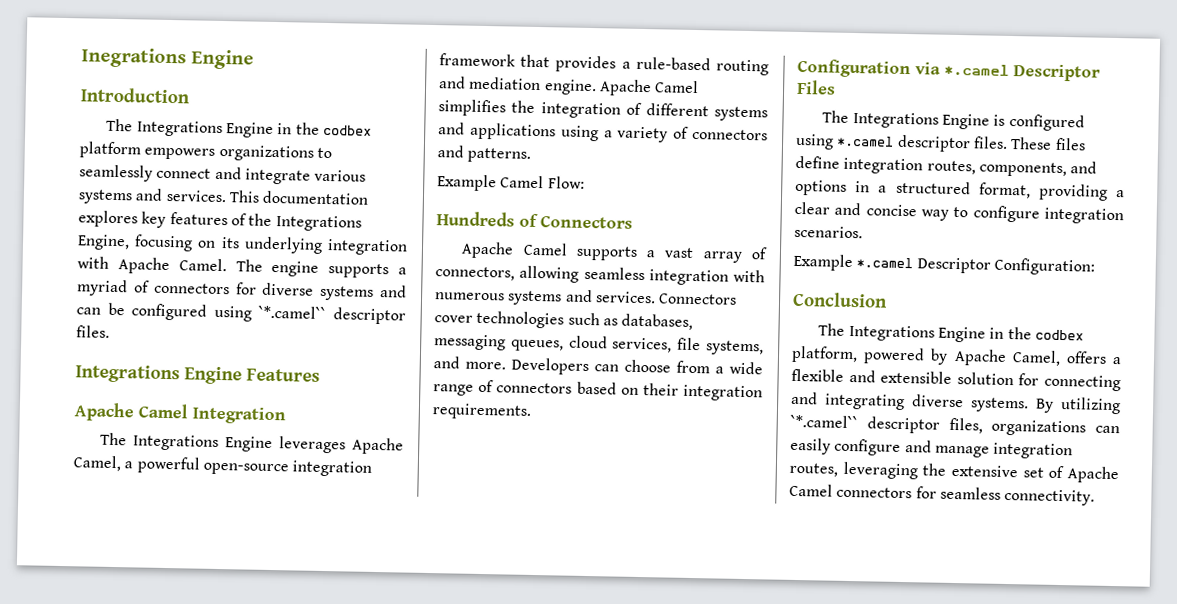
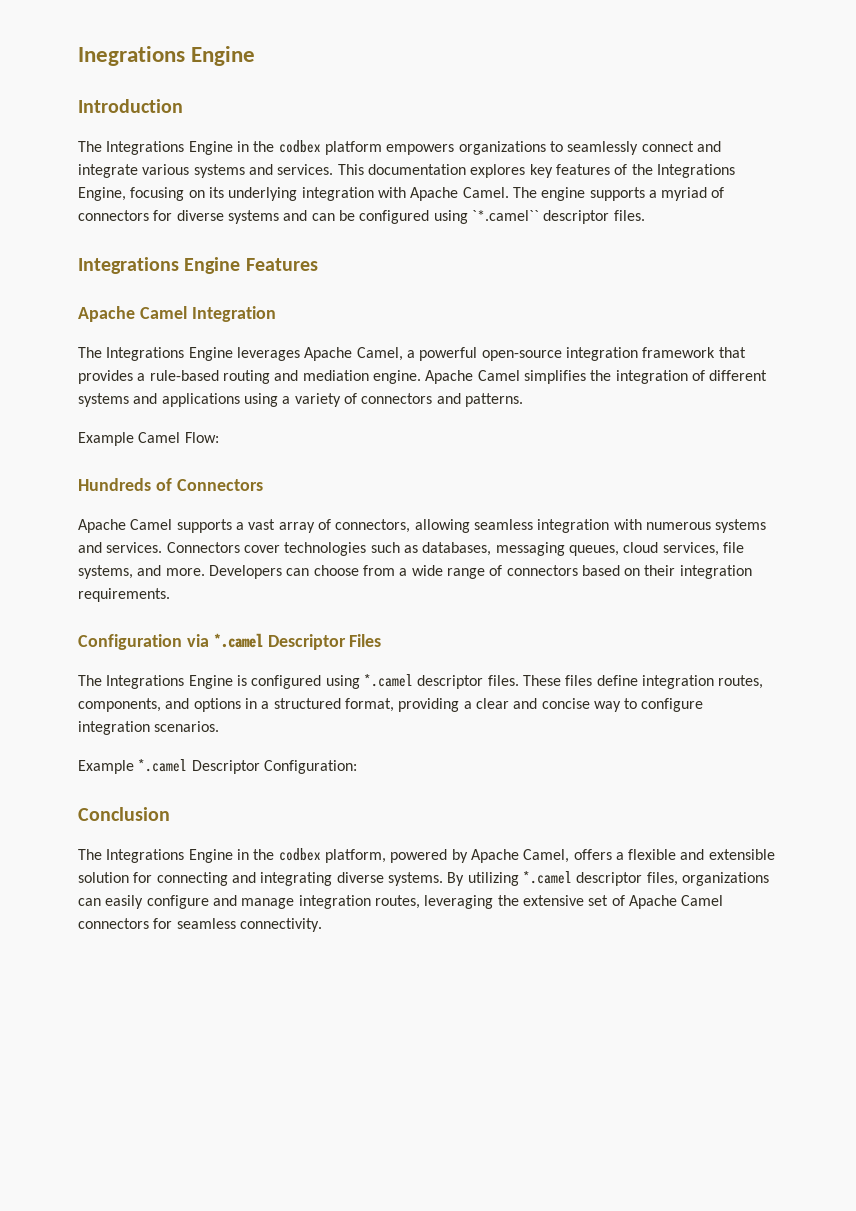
- By utilizing `*.camel`` descriptor files, organizations can easily configure and manage integration routes, leveraging the extensive set of Apache Camel connectors for seamless connectivity.
+ By utilizing *.camel descriptor files, organizations can easily configure and manage integration routes, leveraging the extensive set of Apache Camel connectors for seamless connectivity.

